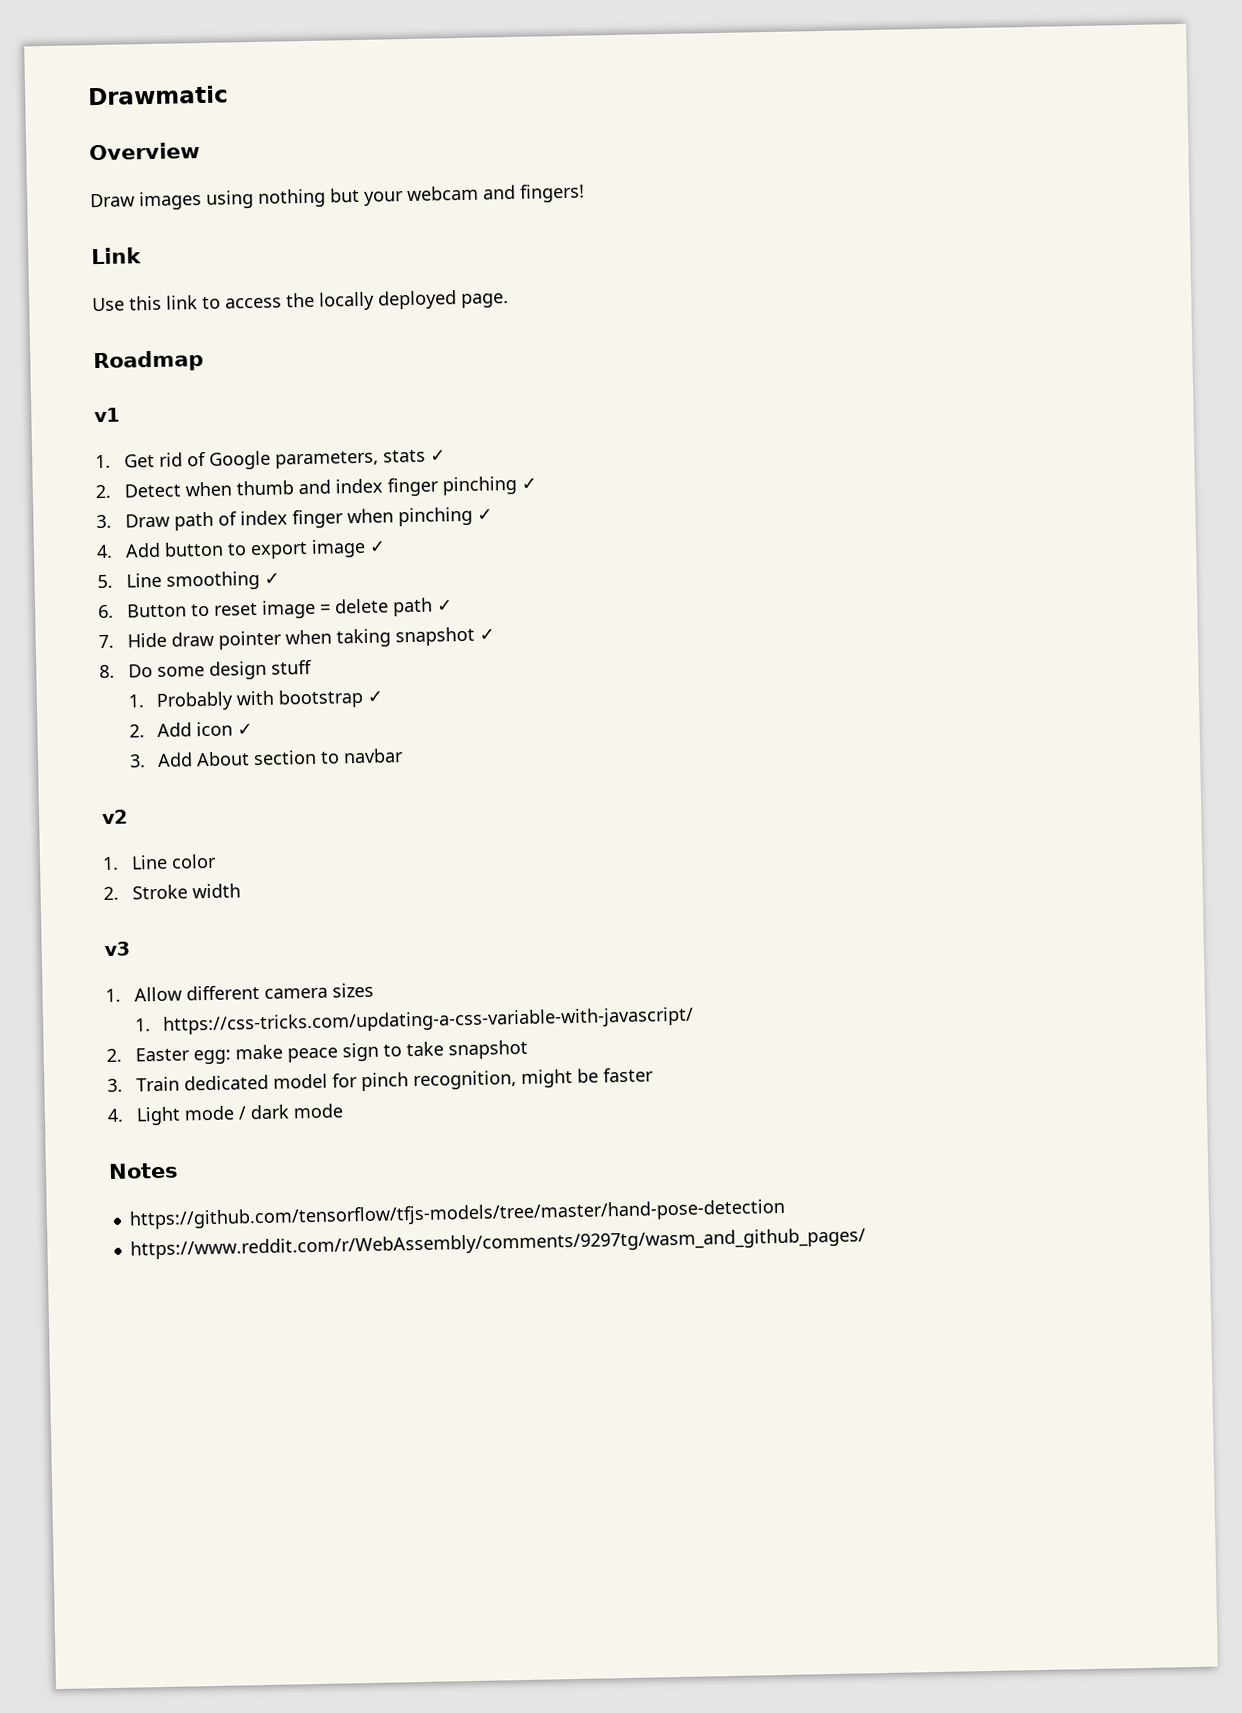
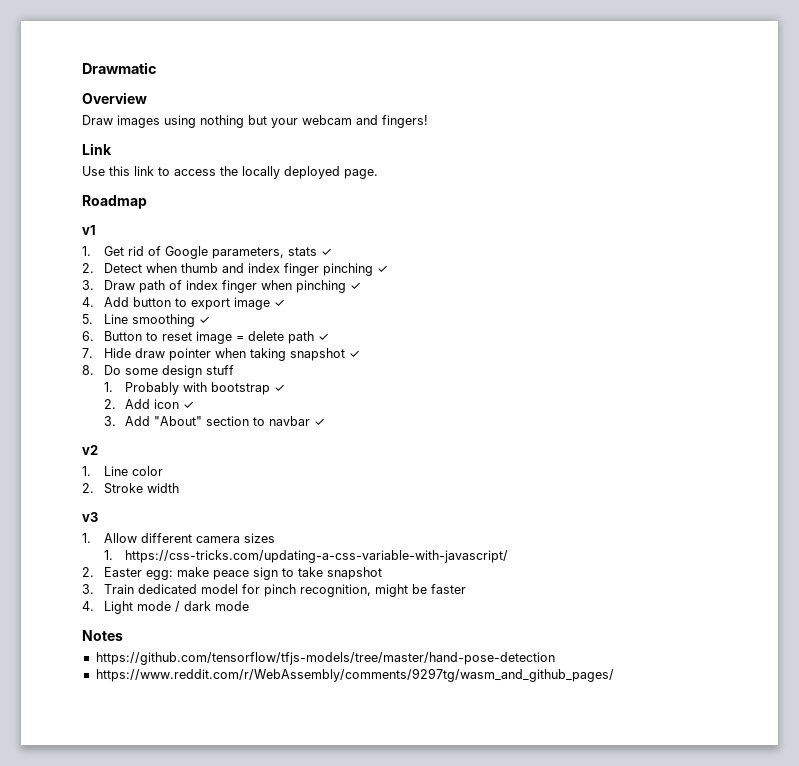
- 3. Add About section to navbar
+ 3. Add "About" section to navbar ✓

